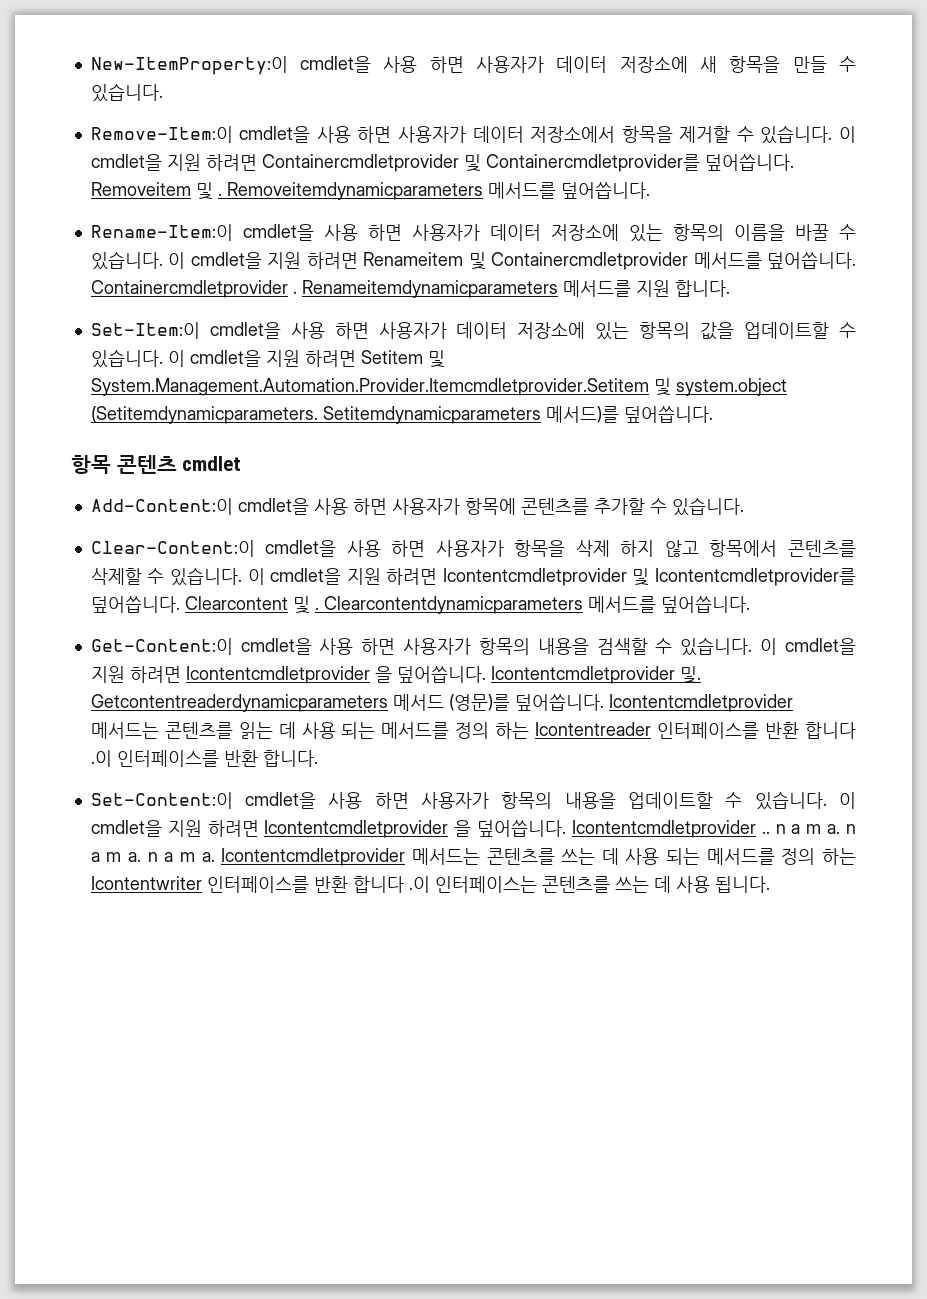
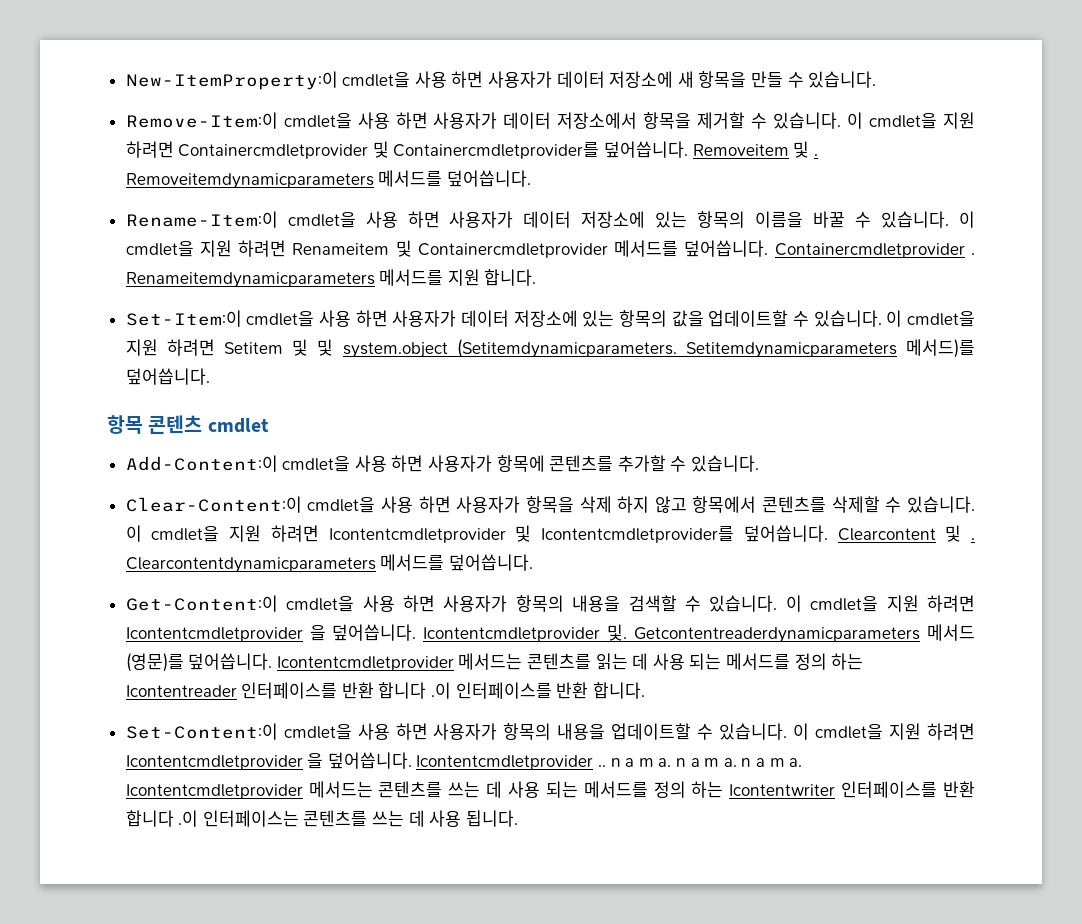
- 이 cmdlet을 지원 하려면 Setitem 및 System.Management.Automation.Provider.Itemcmdletprovider.Setitem 및 system.object (Setitemdynamicparameters.
+ 이 cmdlet을 지원 하려면 Setitem 및 및 system.object (Setitemdynamicparameters.

